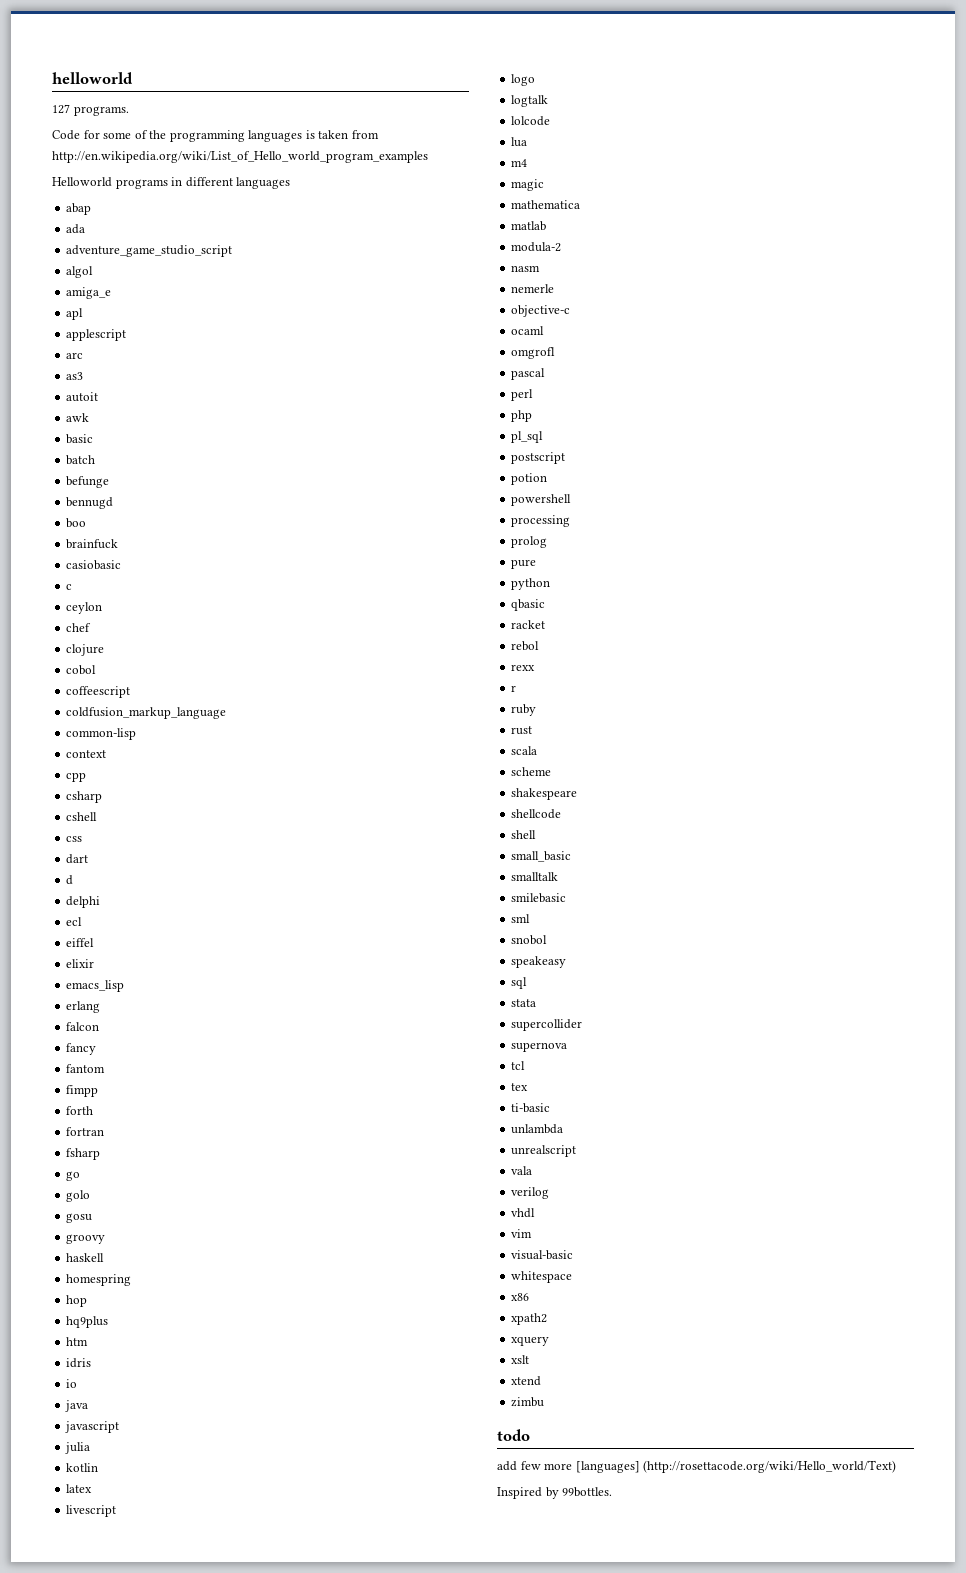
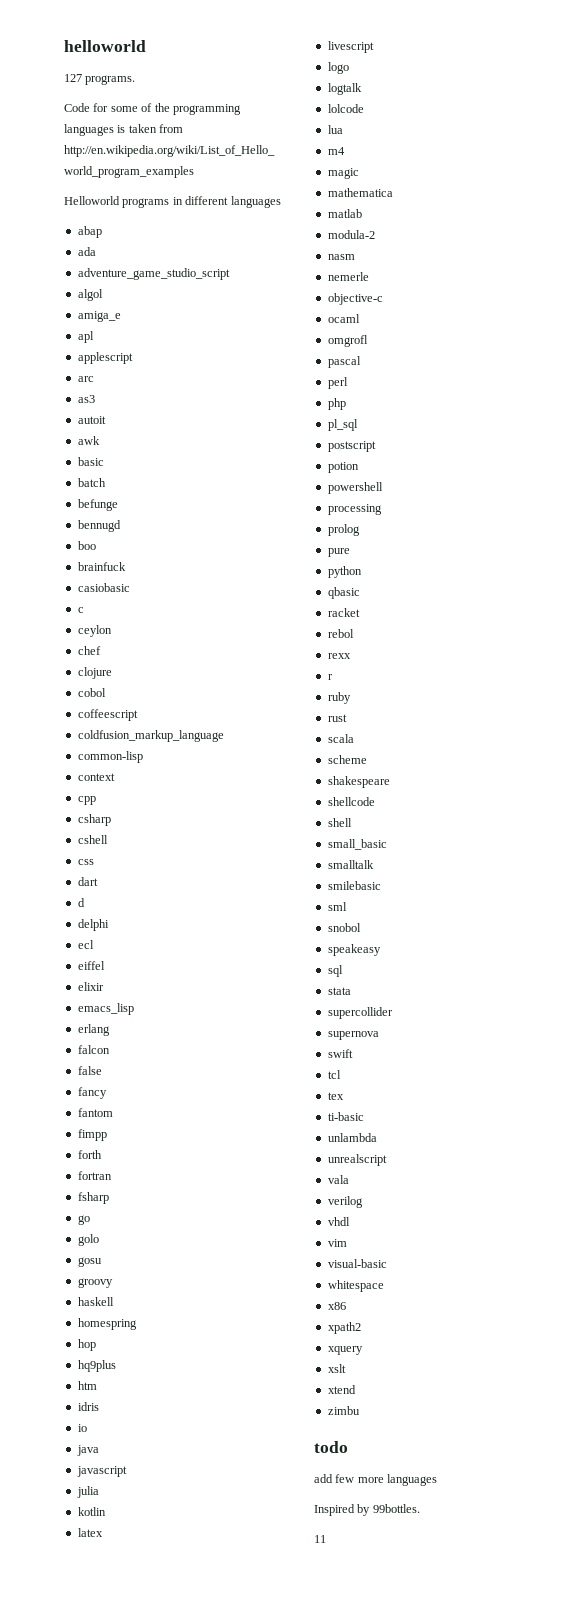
+ false
+ swift
- add few more [languages] (http://rosettacode.org/wiki/Hello_world/Text)
+ add few more languages
+ 11

